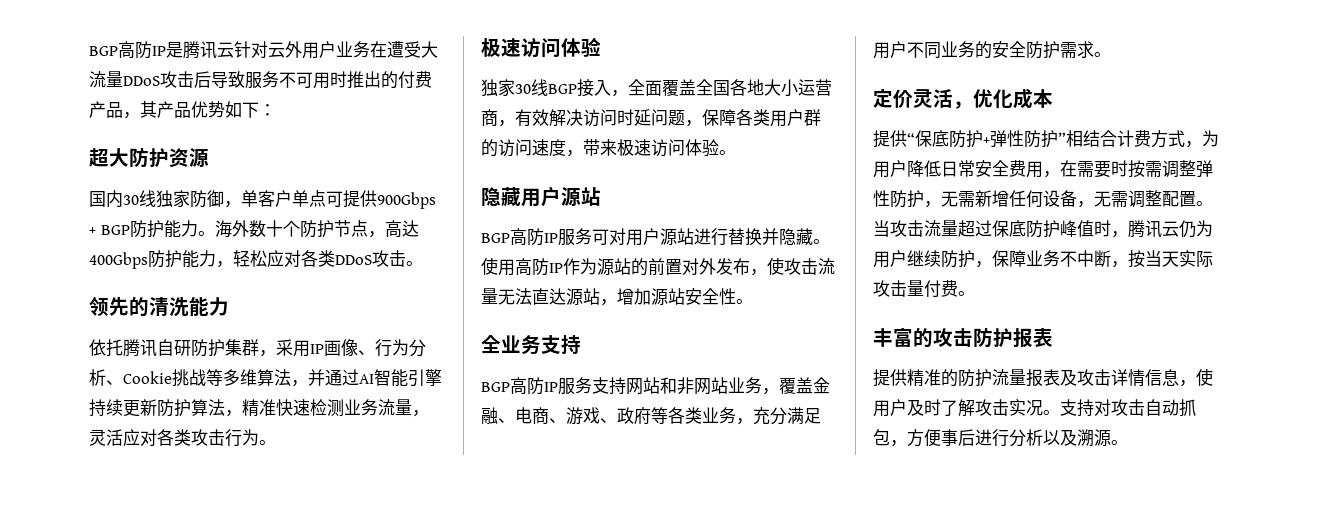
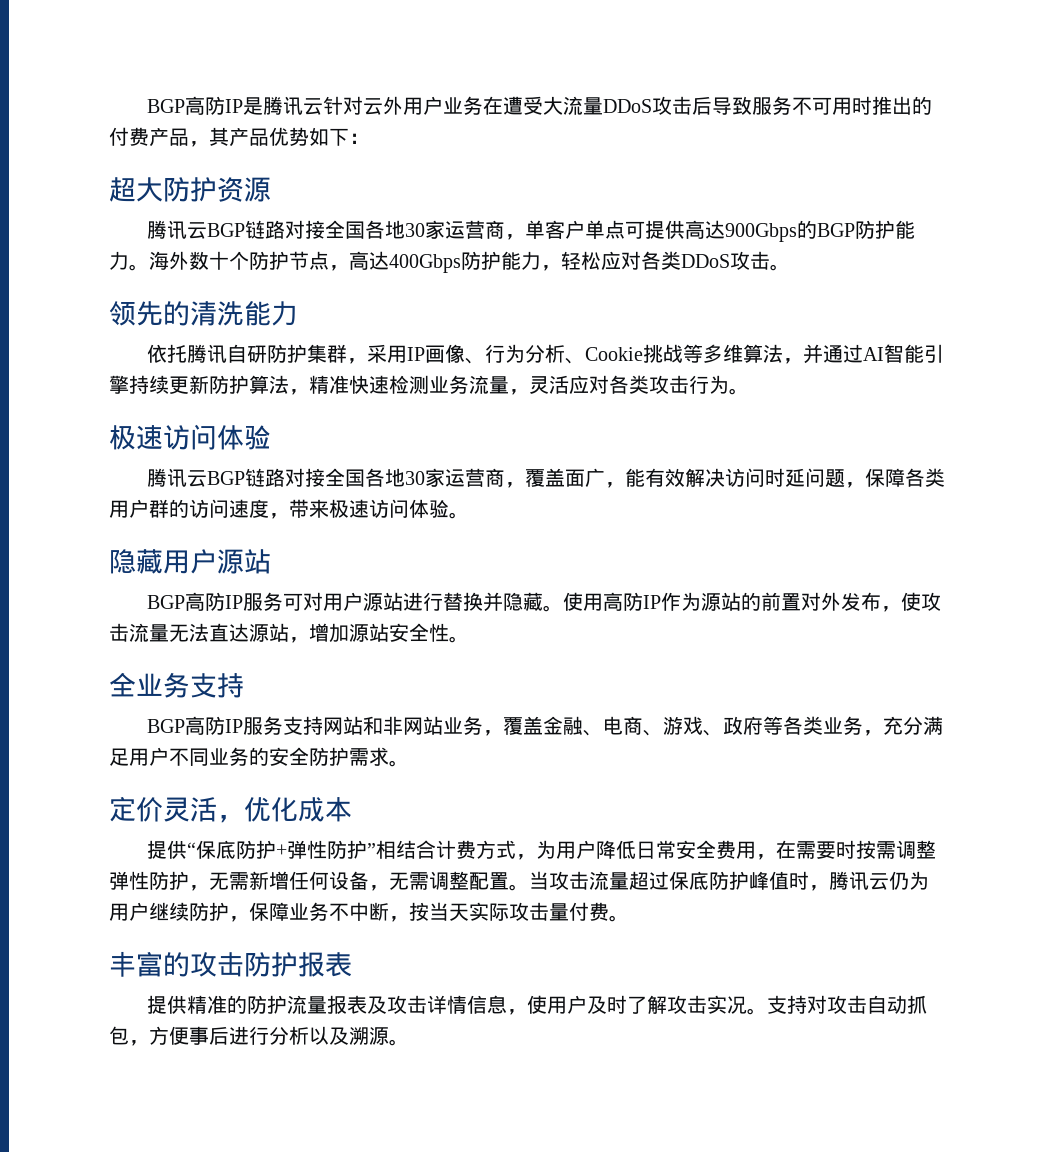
- 国内30线独家防御，单客户单点可提供900Gbps + BGP防护能力。
+ 腾讯云BGP链路对接全国各地30家运营商，单客户单点可提供高达900Gbps的BGP防护能力。
- 独家30线BGP接入，全面覆盖全国各地大小运营商，有效解决访问时延问题，保障各类用户群的访问速度，带来极速访问体验。
+ 腾讯云BGP链路对接全国各地30家运营商，覆盖面广，能有效解决访问时延问题，保障各类用户群的访问速度，带来极速访问体验。

